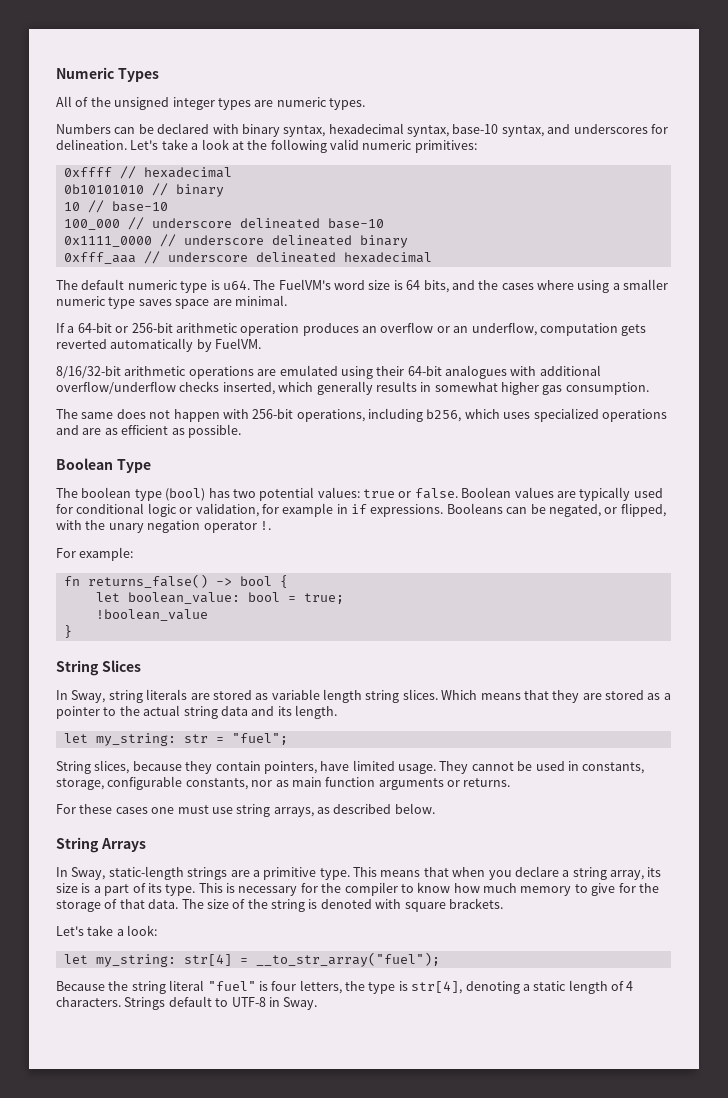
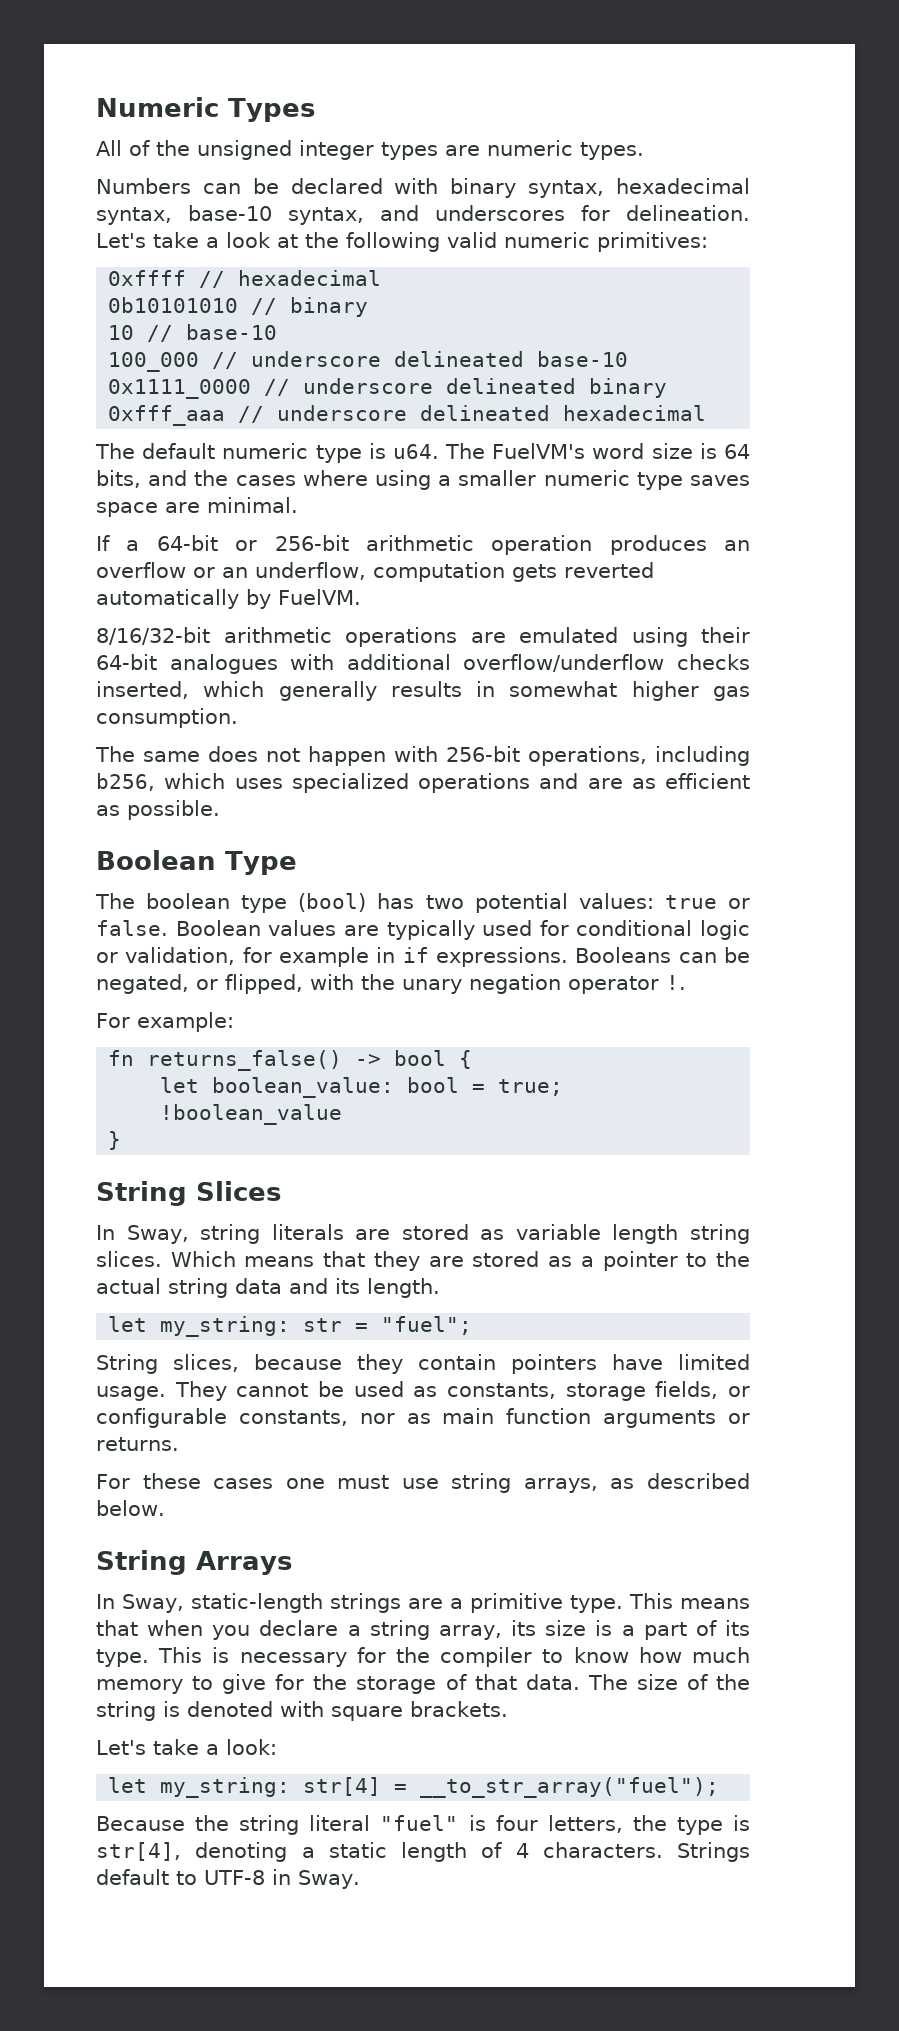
- String slices, because they contain pointers, have limited usage.
+ String slices, because they contain pointers have limited usage.
- They cannot be used in constants, storage, configurable constants, nor as main function arguments or returns.
+ They cannot be used as constants, storage fields, or configurable constants, nor as main function arguments or returns.

